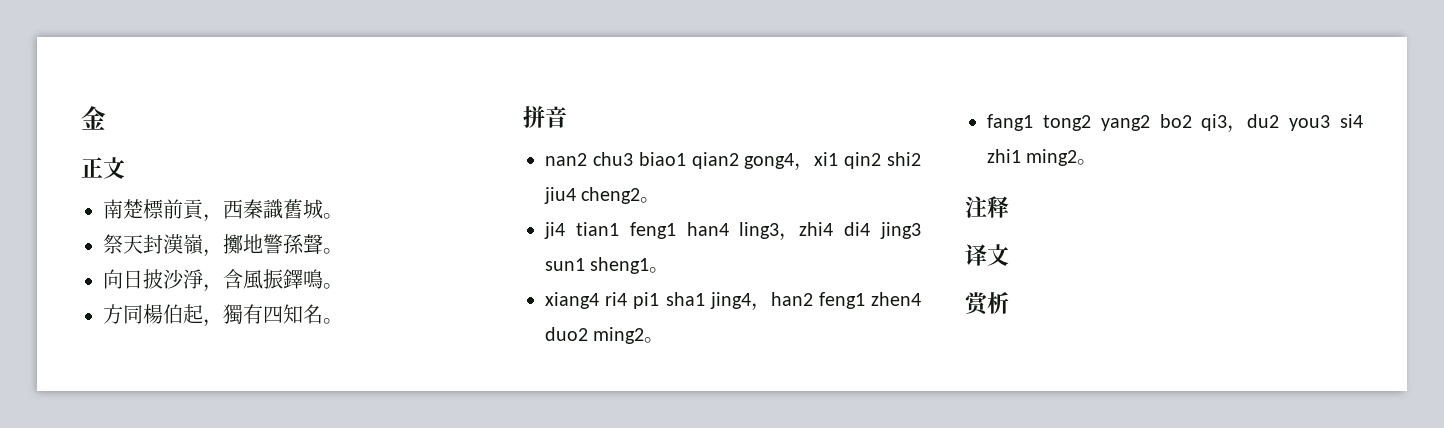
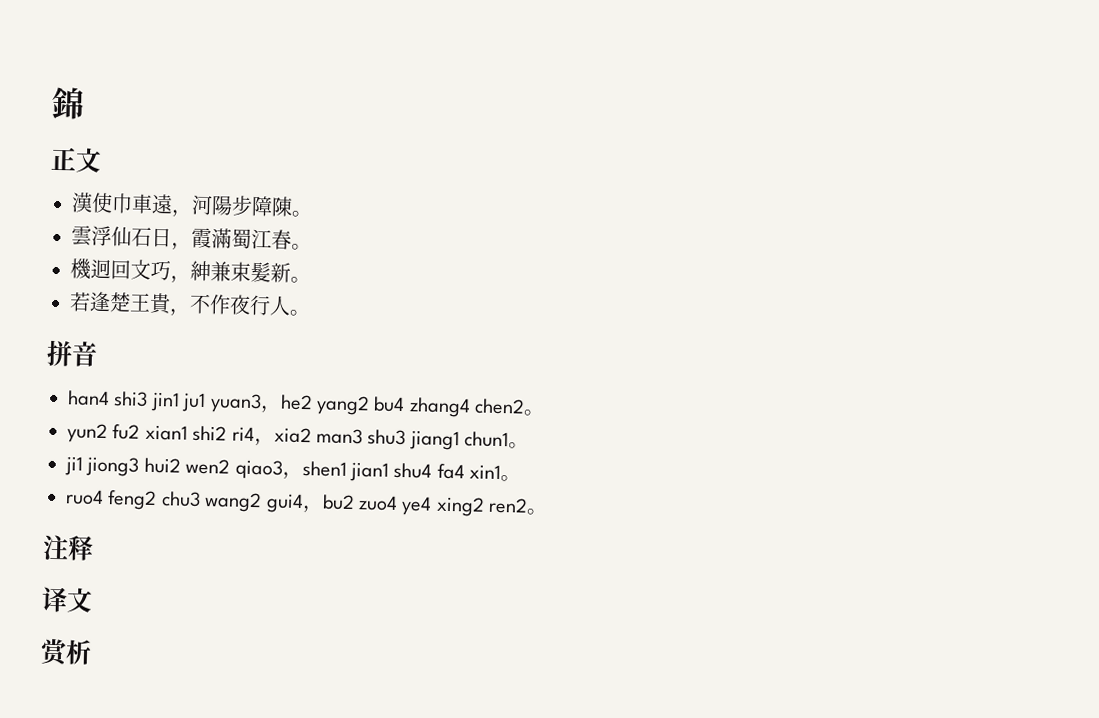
- 金
+ 錦
- 南楚標前貢，西秦識舊城。
- 祭天封漢嶺，擲地警孫聲。
- 向日披沙淨，含風振鐸鳴。
- 方同楊伯起，獨有四知名。
+ 漢使巾車遠，河陽步障陳。
+ 雲浮仙石日，霞滿蜀江春。
+ 機迥回文巧，紳兼束髪新。
+ 若逢楚王貴，不作夜行人。
  拼音
- nan2 chu3 biao1 qian2 gong4，xi1 qin2 shi2 jiu4 cheng2。
- ji4 tian1 feng1 han4 ling3，zhi4 di4 jing3 sun1 sheng1。
- xiang4 ri4 pi1 sha1 jing4，han2 feng1 zhen4 duo2 ming2。
- fang1 tong2 yang2 bo2 qi3，du2 you3 si4 zhi1 ming2。
+ han4 shi3 jin1 ju1 yuan3，he2 yang2 bu4 zhang4 chen2。
+ yun2 fu2 xian1 shi2 ri4，xia2 man3 shu3 jiang1 chun1。
+ ji1 jiong3 hui2 wen2 qiao3，shen1 jian1 shu4 fa4 xin1。
+ ruo4 feng2 chu3 wang2 gui4，bu2 zuo4 ye4 xing2 ren2。

